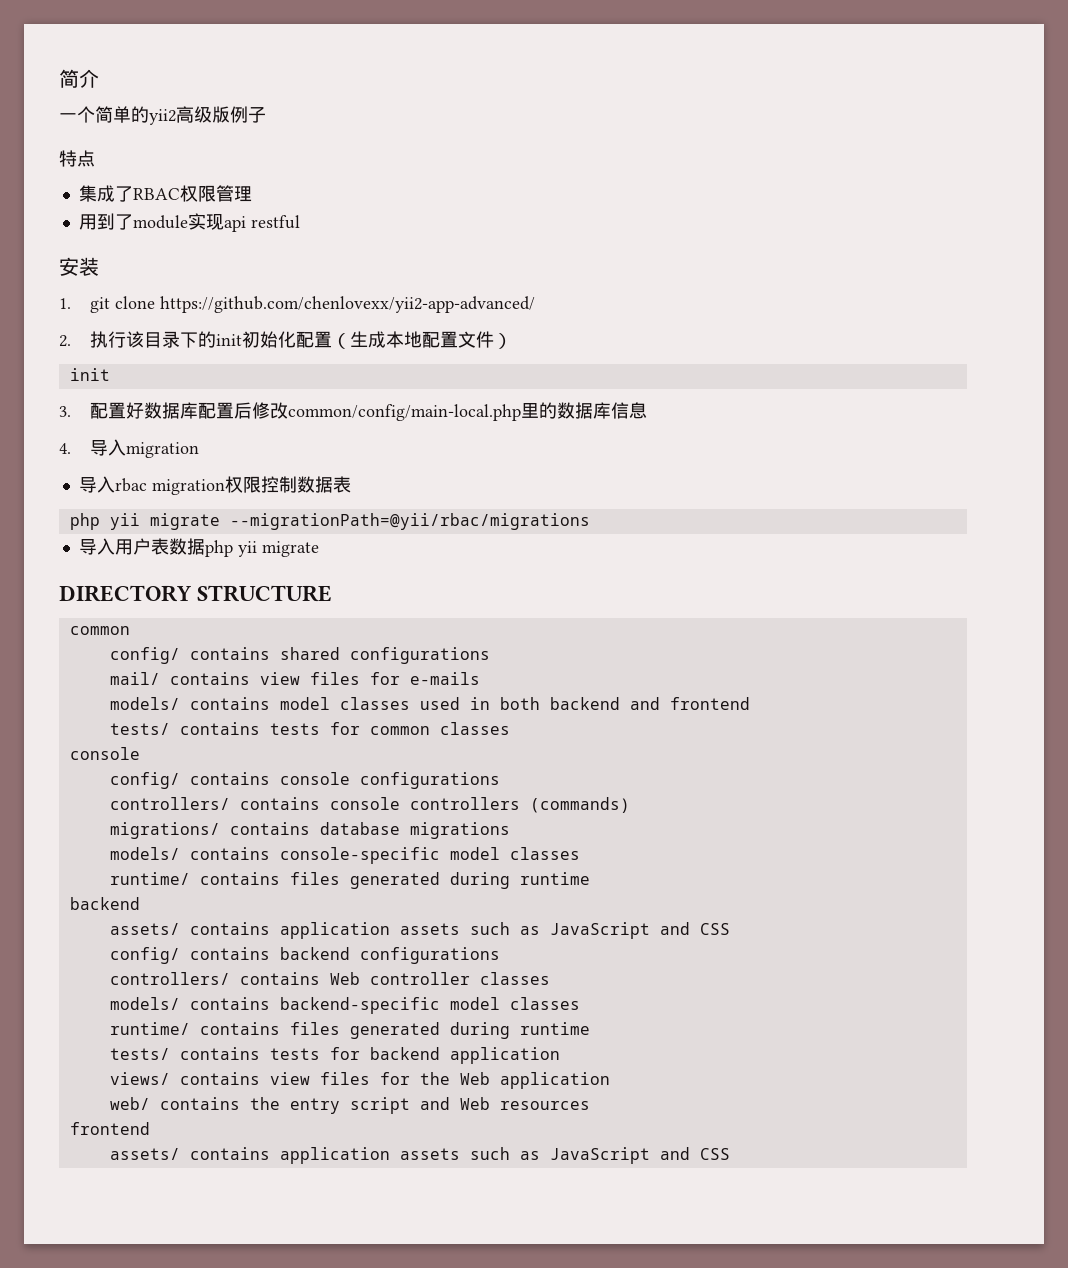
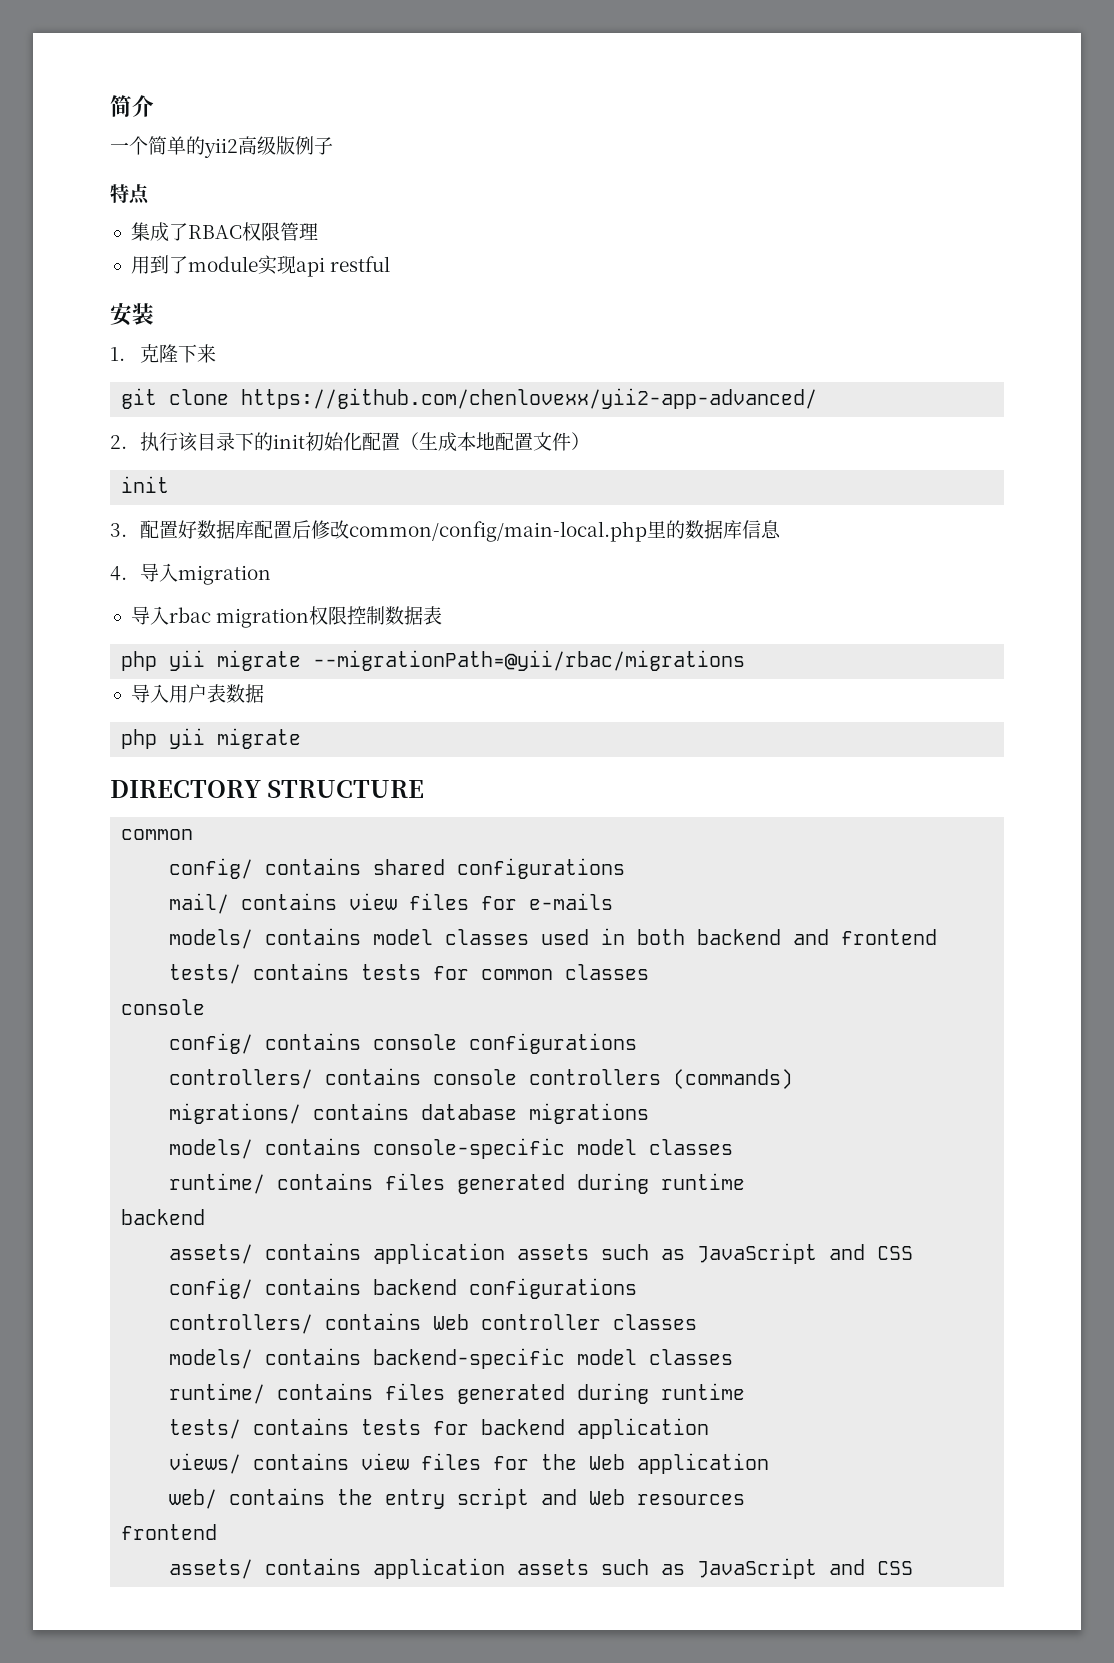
- 1. git clone https://github.com/chenlovexx/yii2-app-advanced/
+ 1.克隆下来
+ git clone https://github.com/chenlovexx/yii2-app-advanced/
- 导入用户表数据php yii migrate
+ 导入用户表数据
+ php yii migrate

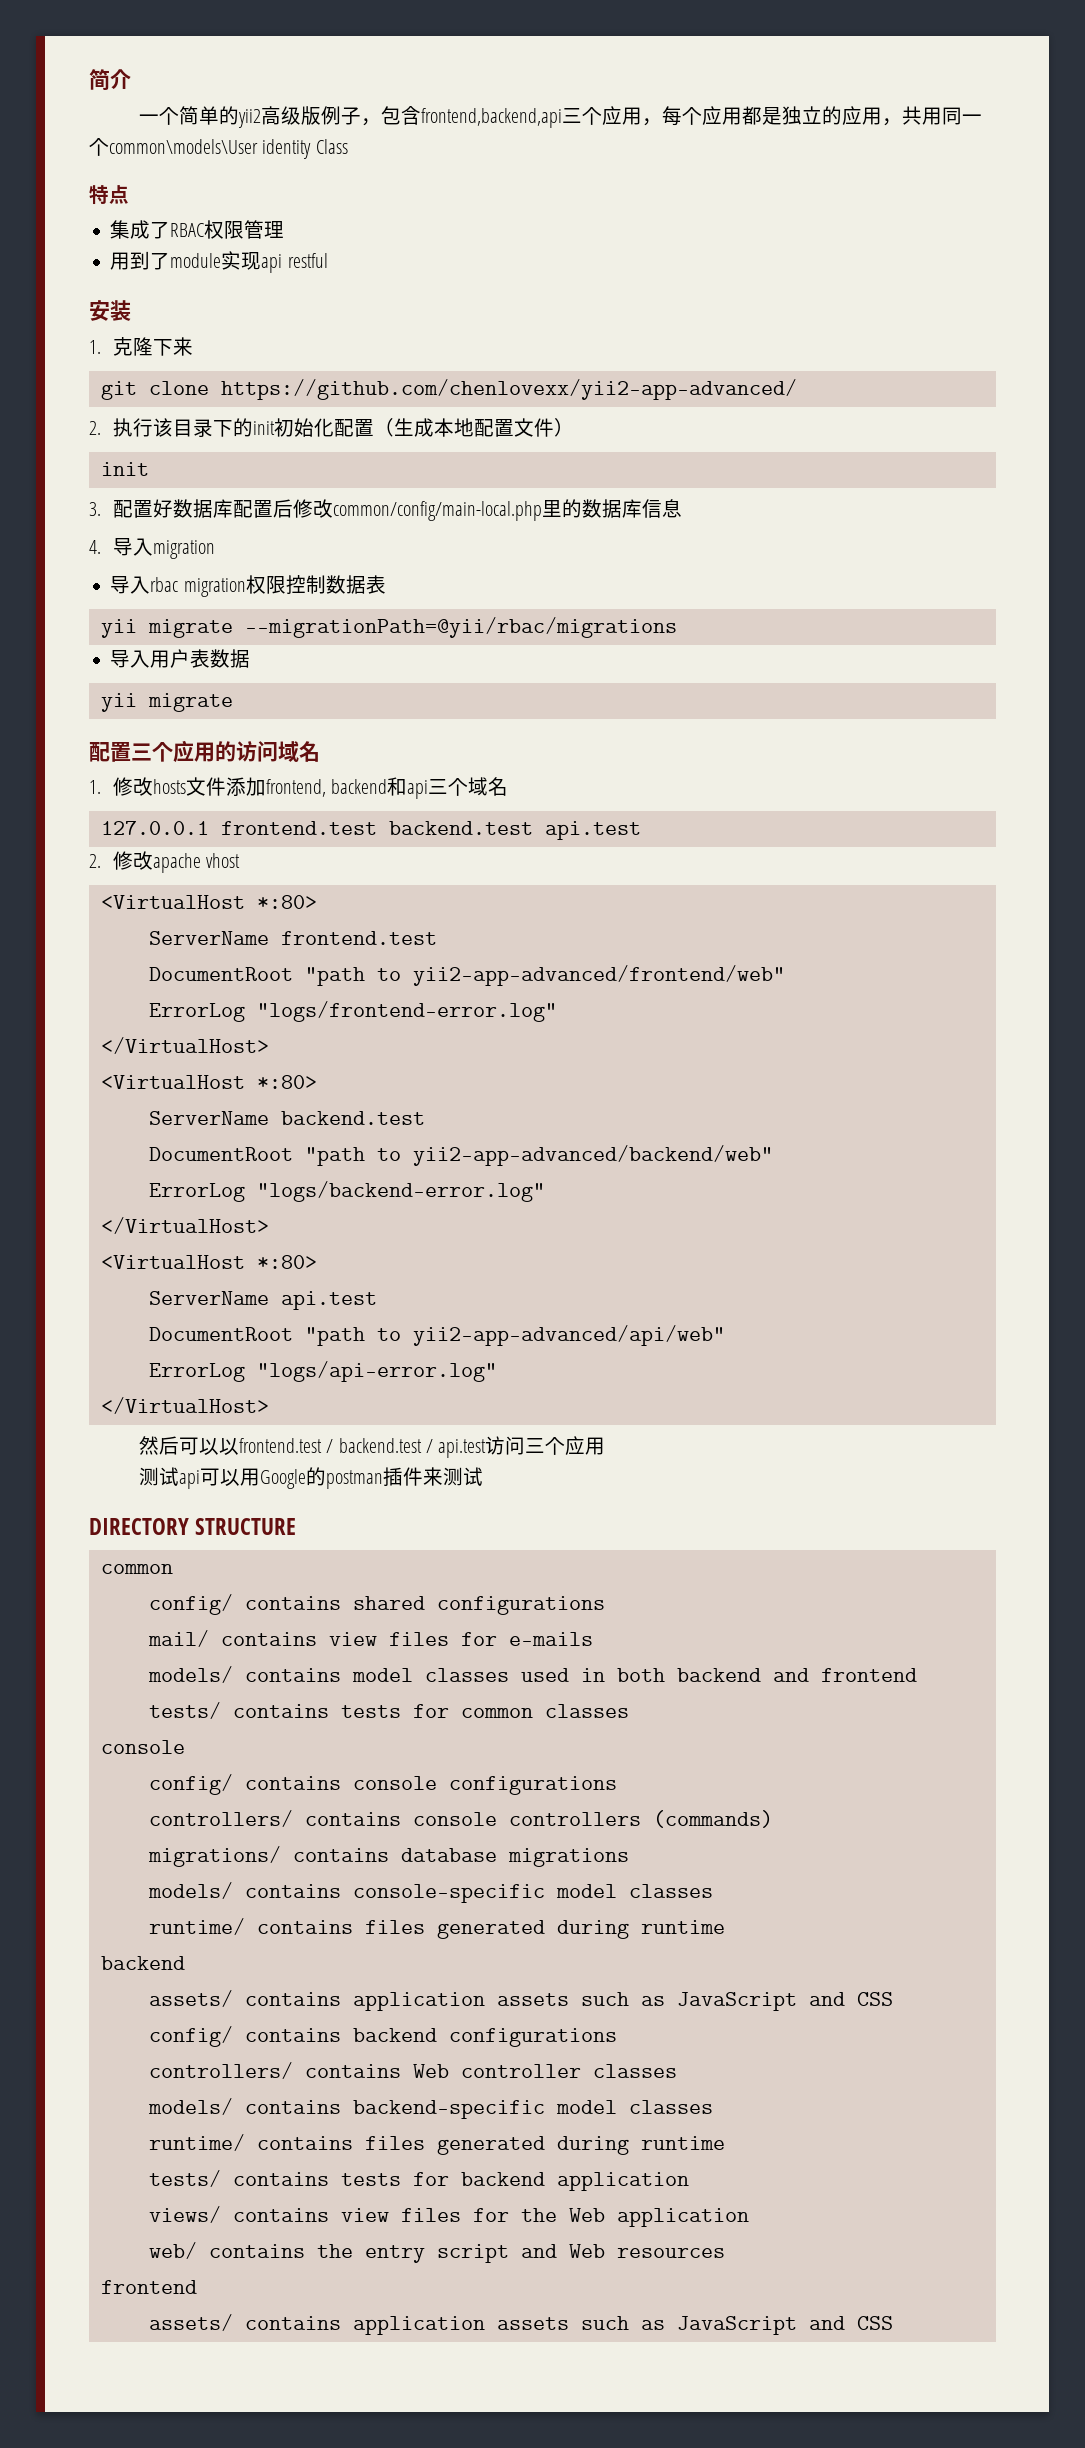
- 一个简单的yii2高级版例子
+ 一个简单的yii2高级版例子，包含frontend,backend,api三个应用，每个应用都是独立的应用，共用同一个common\models\User identity Class
- php yii migrate --migrationPath=@yii/rbac/migrations
+ yii migrate --migrationPath=@yii/rbac/migrations
  导入用户表数据
- php yii migrate
+ yii migrate
+ 配置三个应用的访问域名
+ 1.修改hosts文件添加frontend, backend和api三个域名
+ 127.0.0.1 frontend.test backend.test api.test
+ 2.修改apache vhost
+ <VirtualHost *:80>
+ ServerName frontend.test
+ DocumentRoot "path to yii2-app-advanced/frontend/web"
+ ErrorLog "logs/frontend-error.log"
+ </VirtualHost>
+ <VirtualHost *:80>
+ ServerName backend.test
+ DocumentRoot "path to yii2-app-advanced/backend/web"
+ ErrorLog "logs/backend-error.log"
+ </VirtualHost>
+ <VirtualHost *:80>
+ ServerName api.test
+ DocumentRoot "path to yii2-app-advanced/api/web"
+ ErrorLog "logs/api-error.log"
+ </VirtualHost>
+ 然后可以以frontend.test / backend.test / api.test访问三个应用
+ 测试api可以用Google的postman插件来测试

